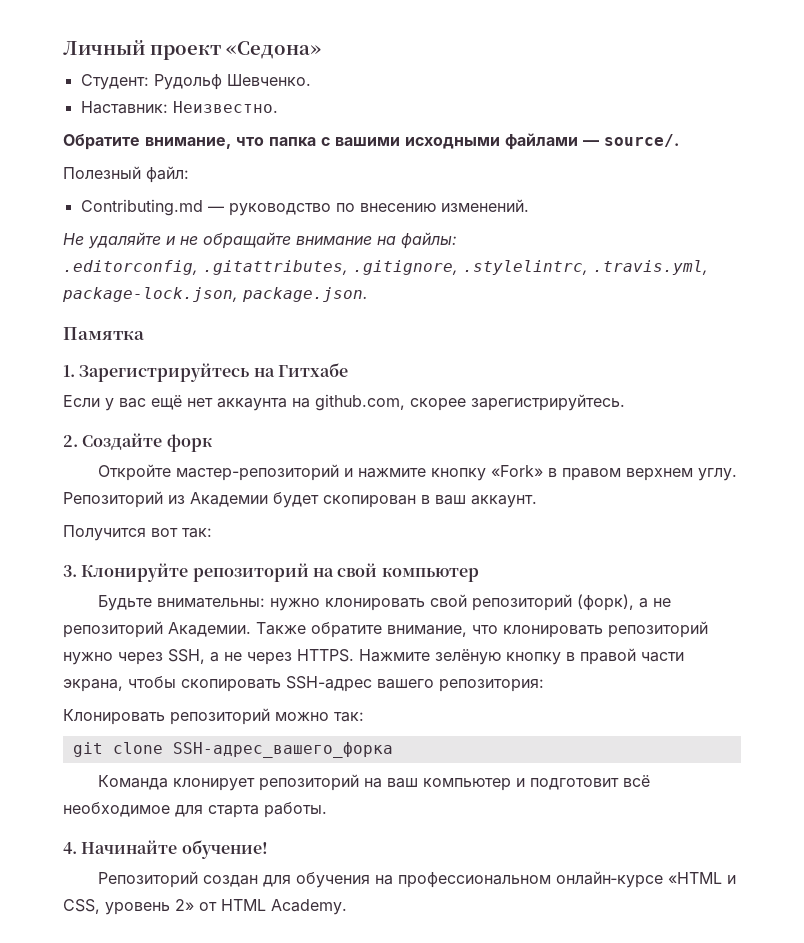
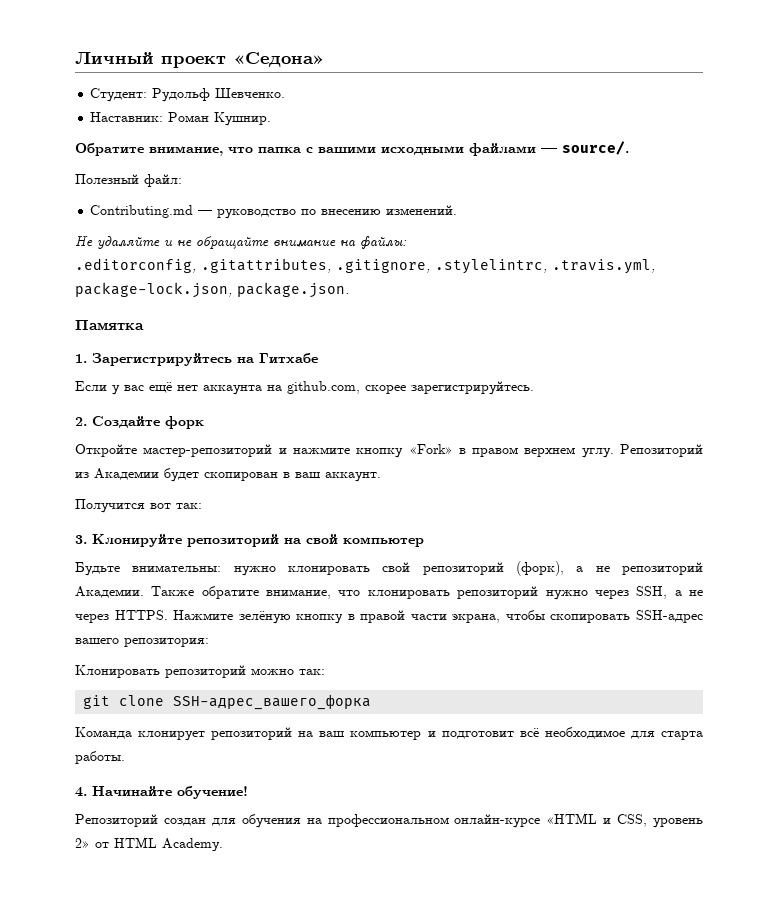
- Наставник: Неизвестно.
+ Наставник: Роман Кушнир.

